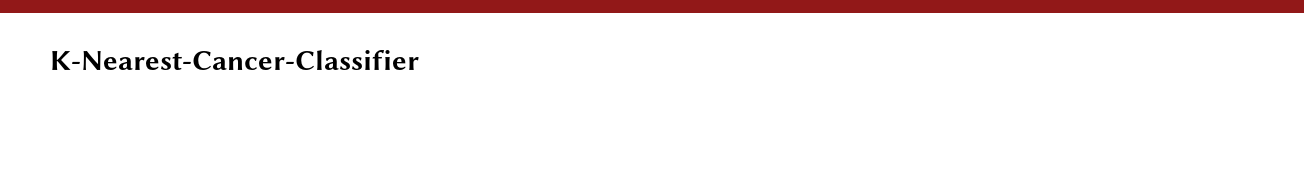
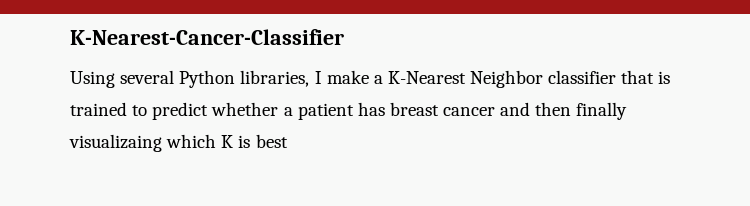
+ Using several Python libraries, I make a K-Nearest Neighbor classifier that is trained to predict whether a patient has breast cancer and then finally visualizaing which K is best

